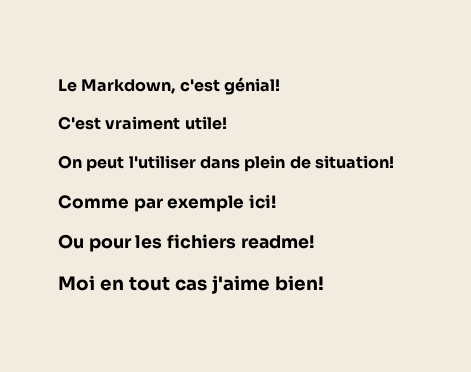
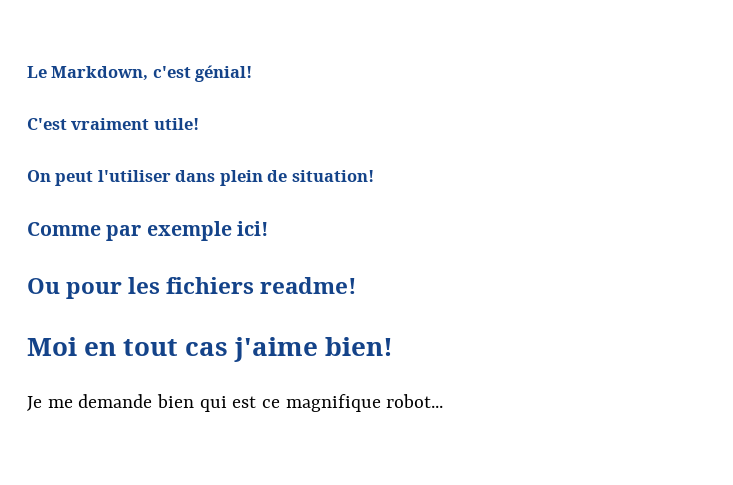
+ Je me demande bien qui est ce magnifique robot...

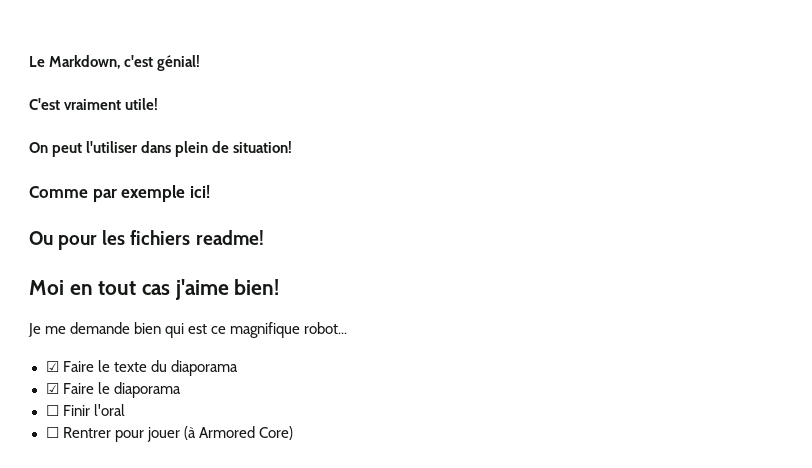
+ ☑ Faire le texte du diaporama
+ ☑ Faire le diaporama
+ ☐ Finir l'oral
+ ☐ Rentrer pour jouer (à Armored Core)

